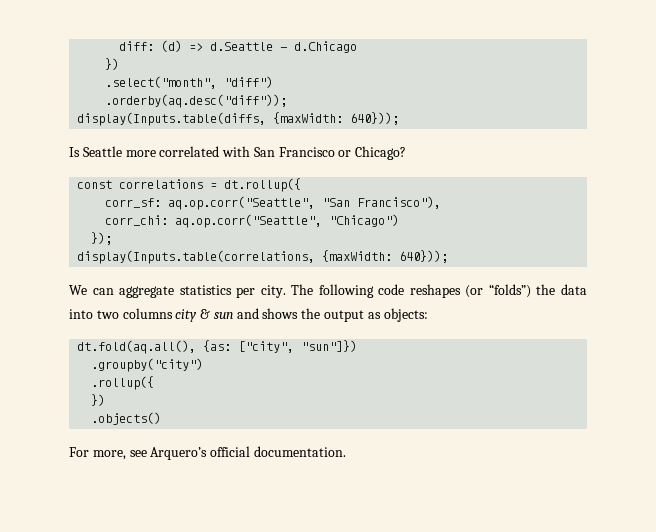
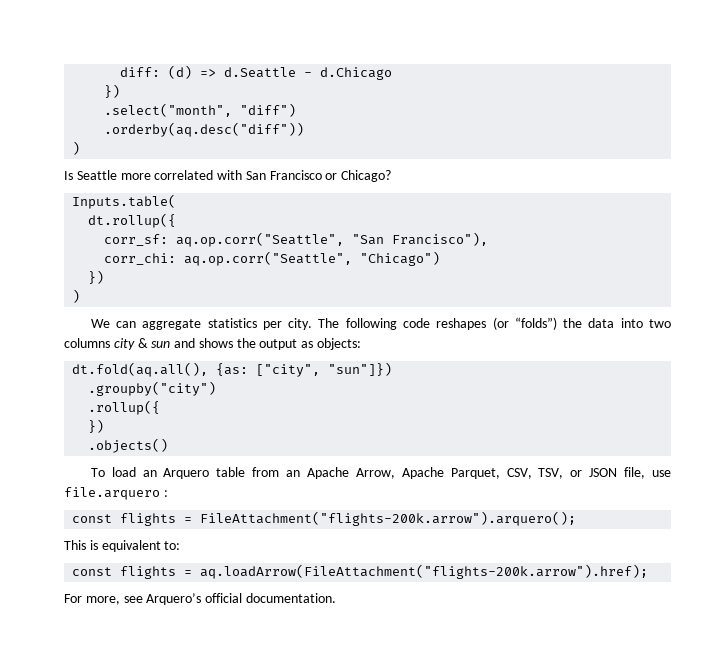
- .orderby(aq.desc("diff"));
- display(Inputs.table(diffs, {maxWidth: 640}));
+ .orderby(aq.desc("diff"))
+ )
- const correlations = dt.rollup({
+ Inputs.table(
+ dt.rollup({
  corr_chi: aq.op.corr("Seattle", "Chicago")
- });
- display(Inputs.table(correlations, {maxWidth: 640}));
+ })
+ )
+ To load an Arquero table from an Apache Arrow, Apache Parquet, CSV, TSV, or JSON file, use file.arquero :
+ const flights = FileAttachment("flights-200k.arrow").arquero();
+ This is equivalent to:
+ const flights = aq.loadArrow(FileAttachment("flights-200k.arrow").href);

